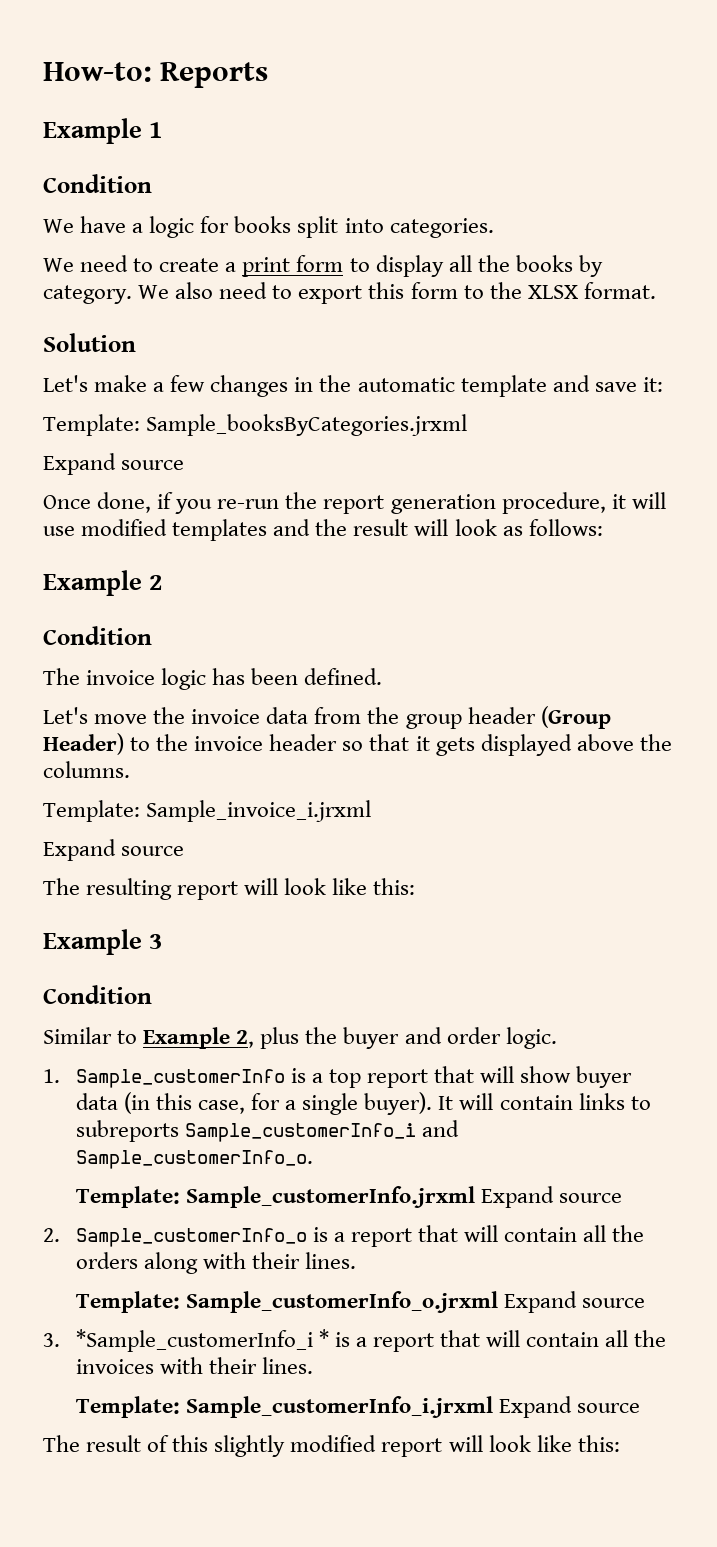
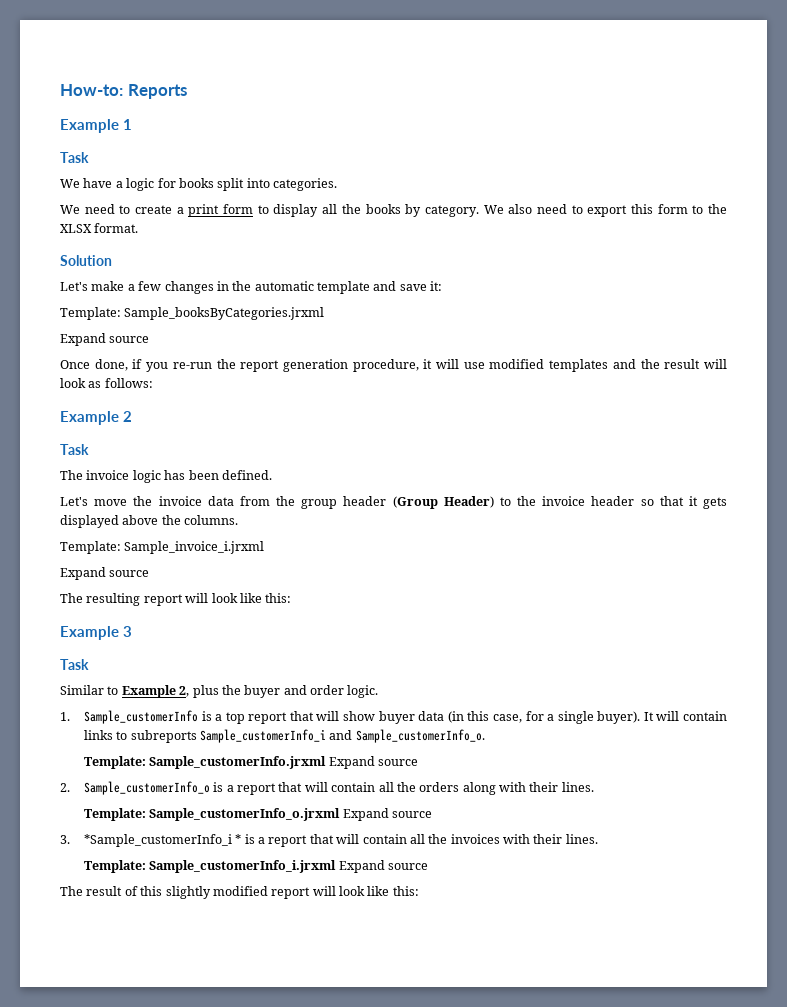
  Example 1
- Condition
+ Task
  Example 2
- Condition
+ Task
  Example 3
- Condition
+ Task

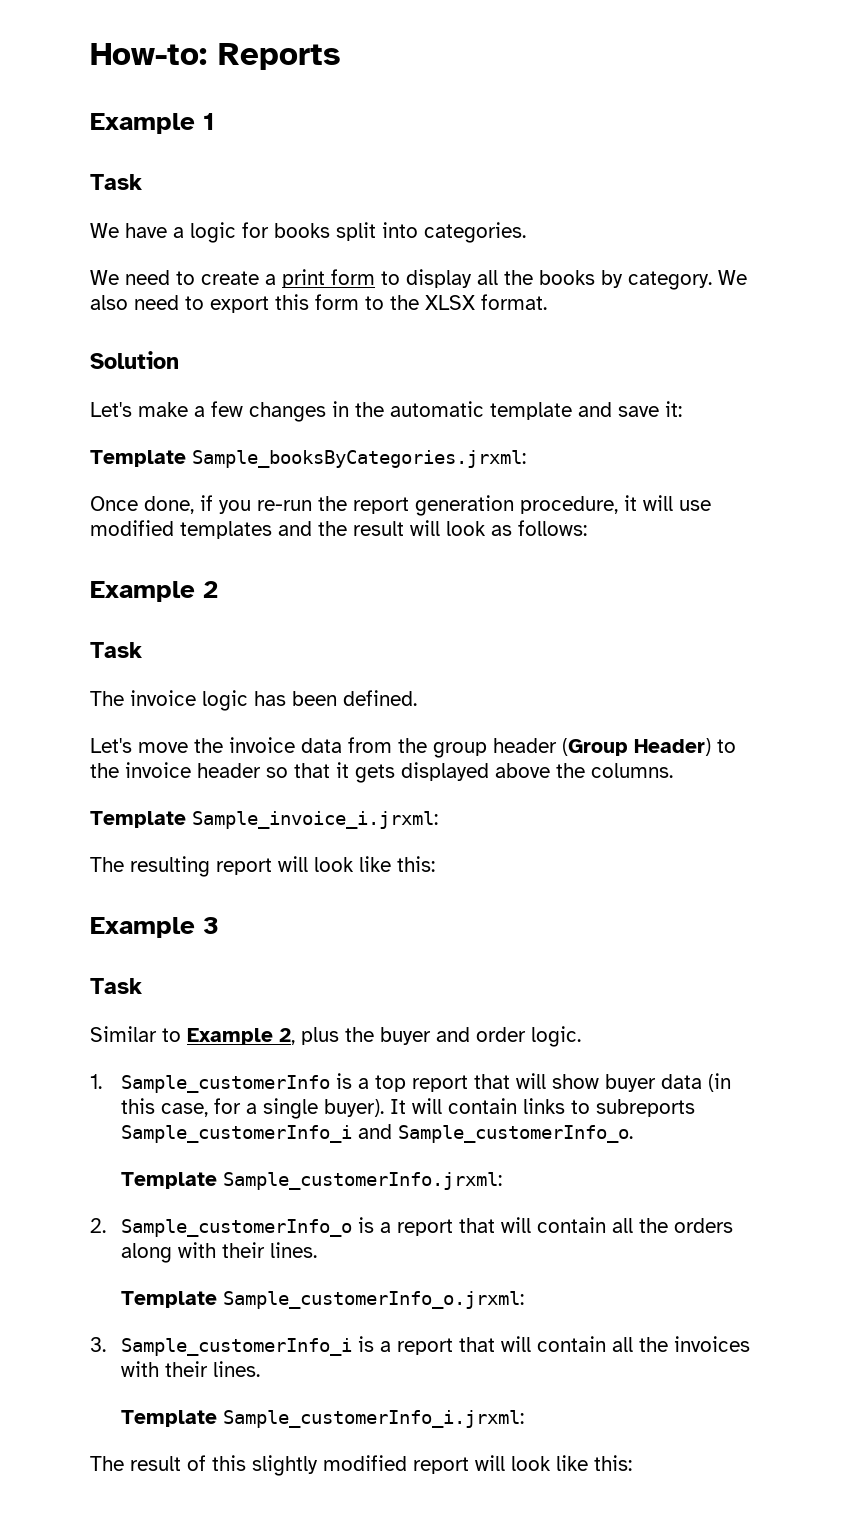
- Template: Sample_booksByCategories.jrxml
- Expand source
+ Template Sample_booksByCategories.jrxml:
- Template: Sample_invoice_i.jrxml
- Expand source
+ Template Sample_invoice_i.jrxml:
- Template: Sample_customerInfo.jrxml Expand source
+ Template Sample_customerInfo.jrxml:
- Template: Sample_customerInfo_o.jrxml Expand source
+ Template Sample_customerInfo_o.jrxml:
- 3. *Sample_customerInfo_i * is a report that will contain all the invoices with their lines.
+ 3. Sample_customerInfo_i is a report that will contain all the invoices with their lines.
- Template: Sample_customerInfo_i.jrxml Expand source
+ Template Sample_customerInfo_i.jrxml:

